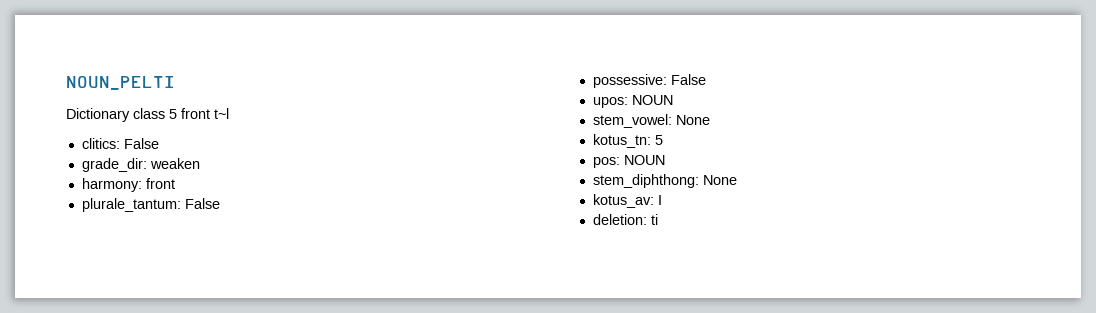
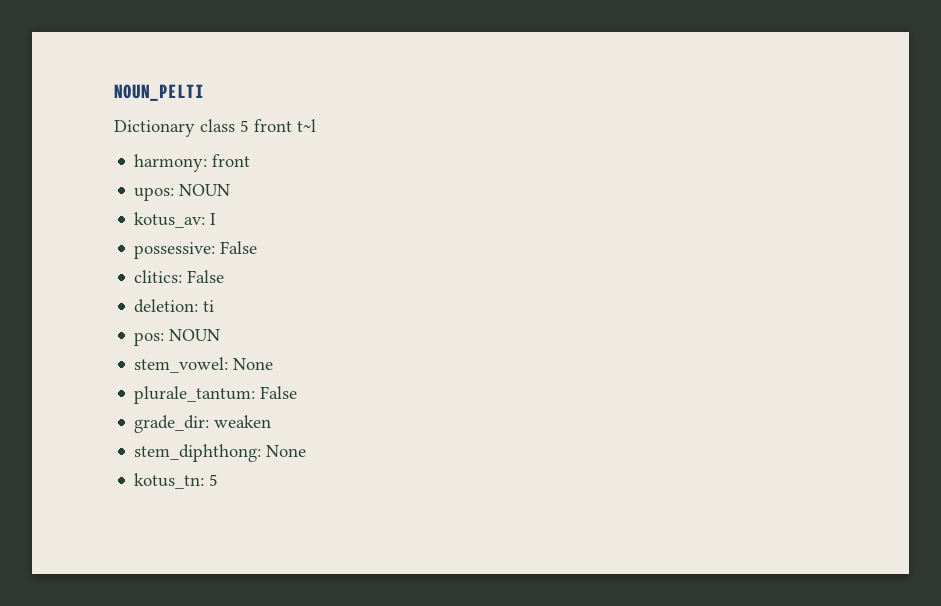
+ harmony: front
+ upos: NOUN
+ kotus_av: I
+ possessive: False
  clitics: False
+ deletion: ti
+ pos: NOUN
+ stem_vowel: None
+ plurale_tantum: False
  grade_dir: weaken
- harmony: front
- plurale_tantum: False
- possessive: False
- upos: NOUN
- stem_vowel: None
+ stem_diphthong: None
  kotus_tn: 5
- pos: NOUN
- stem_diphthong: None
- kotus_av: I
- deletion: ti

